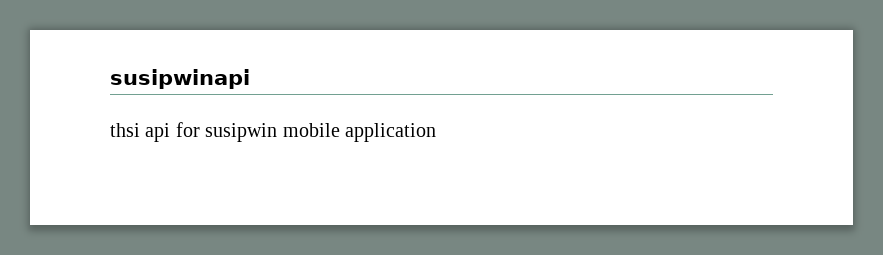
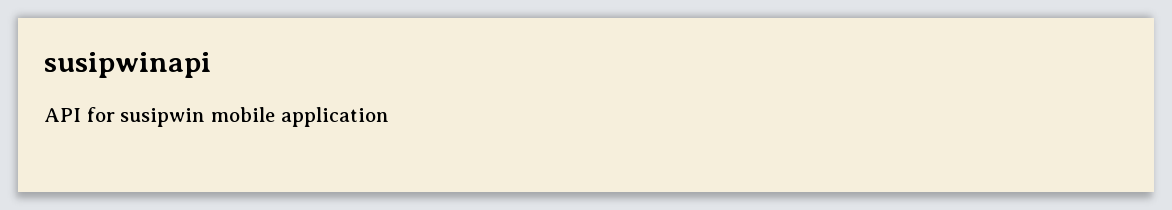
- thsi api for susipwin mobile application
+ API for susipwin mobile application

